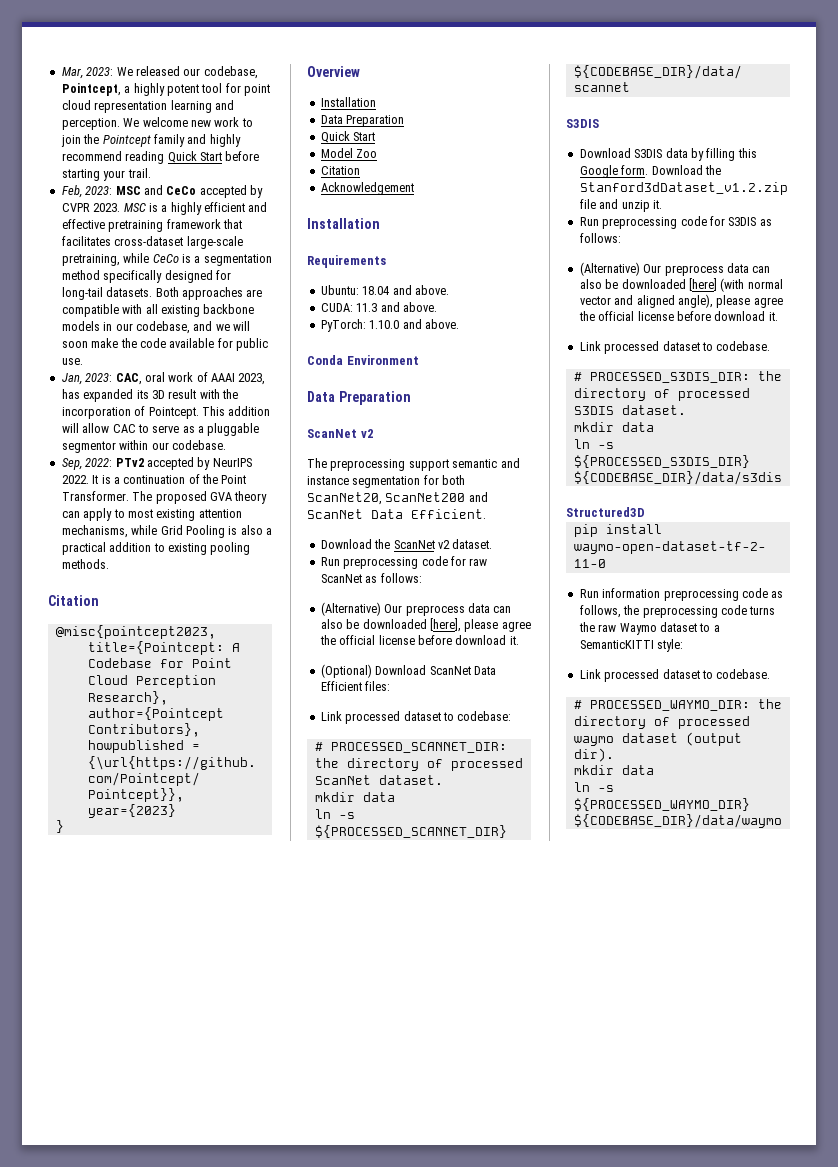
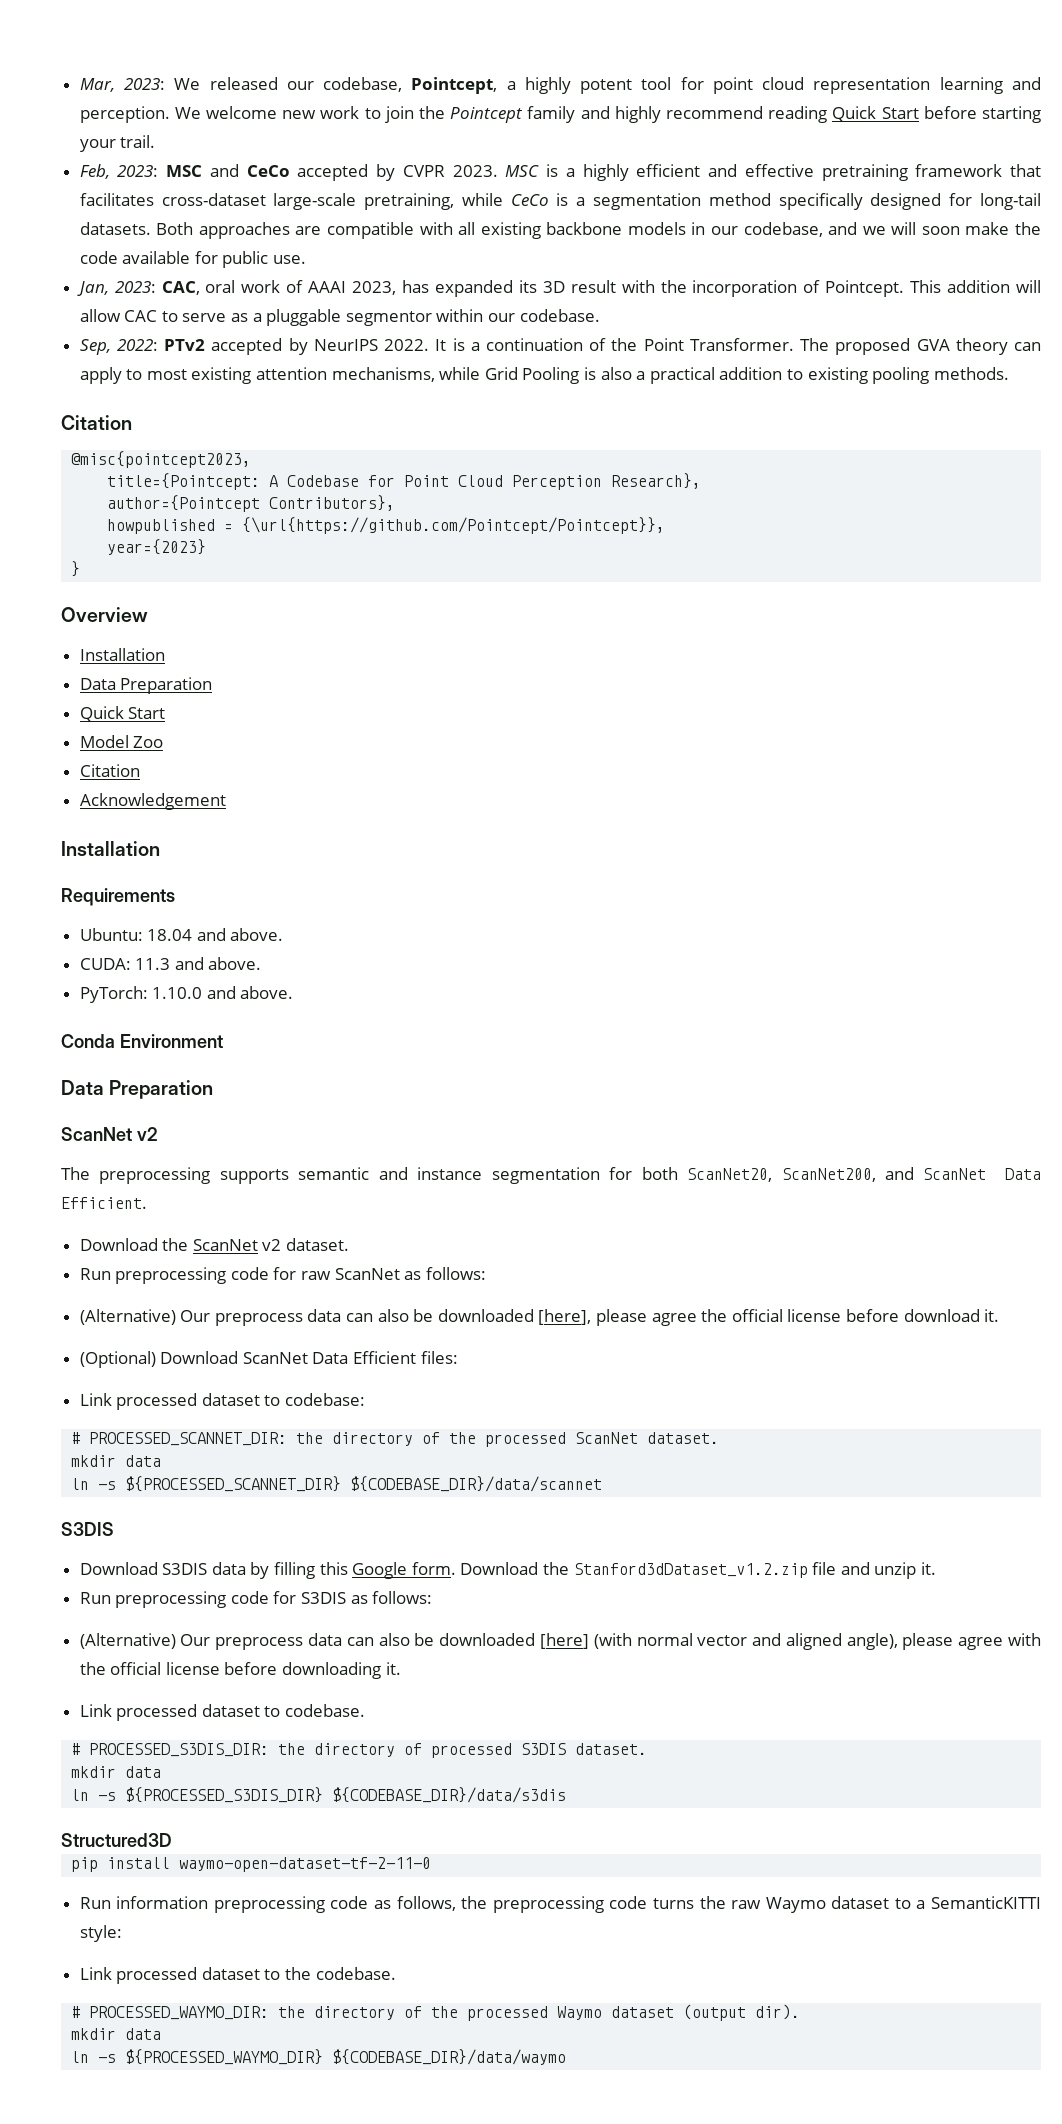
- The preprocessing support semantic and instance segmentation for both ScanNet20, ScanNet200 and ScanNet Data Efficient.
+ The preprocessing supports semantic and instance segmentation for both ScanNet20, ScanNet200, and ScanNet Data Efficient.
- # PROCESSED_SCANNET_DIR: the directory of processed ScanNet dataset.
+ # PROCESSED_SCANNET_DIR: the directory of the processed ScanNet dataset.
- (Alternative) Our preprocess data can also be downloaded [here] (with normal vector and aligned angle), please agree the official license before download it.
+ (Alternative) Our preprocess data can also be downloaded [here] (with normal vector and aligned angle), please agree with the official license before downloading it.
  Run information preprocessing code as follows, the preprocessing code turns the raw Waymo dataset to a SemanticKITTI style:
- Link processed dataset to codebase.
+ Link processed dataset to the codebase.
- # PROCESSED_WAYMO_DIR: the directory of processed waymo dataset (output dir).
+ # PROCESSED_WAYMO_DIR: the directory of the processed Waymo dataset (output dir).

